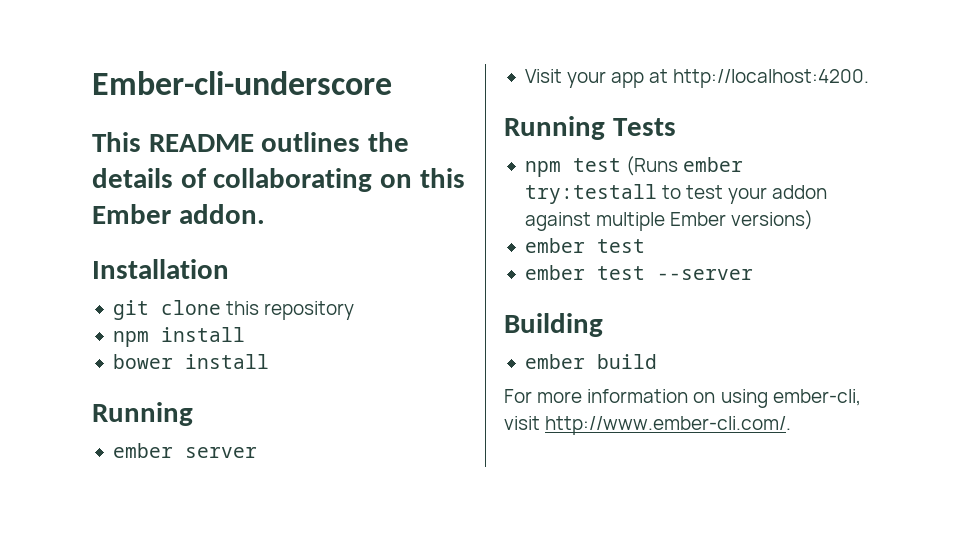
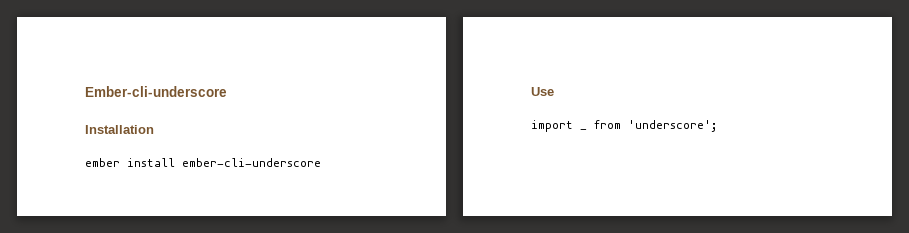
- This README outlines the details of collaborating on this Ember addon.
  Installation
- git clone this repository
- npm install
- bower install
- Running
- ember server
- Visit your app at http://localhost:4200.
- Running Tests
- npm test (Runs ember try:testall to test your addon against multiple Ember versions)
- ember test
- ember test --server
- Building
- ember build
- For more information on using ember-cli, visit http://www.ember-cli.com/.
+ ember install ember-cli-underscore
+ Use
+ import _ from 'underscore';

